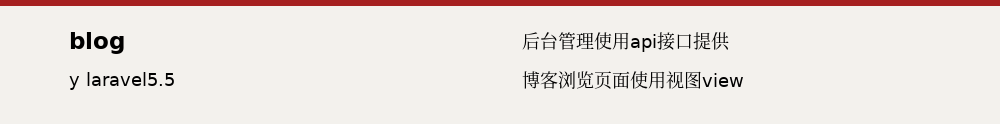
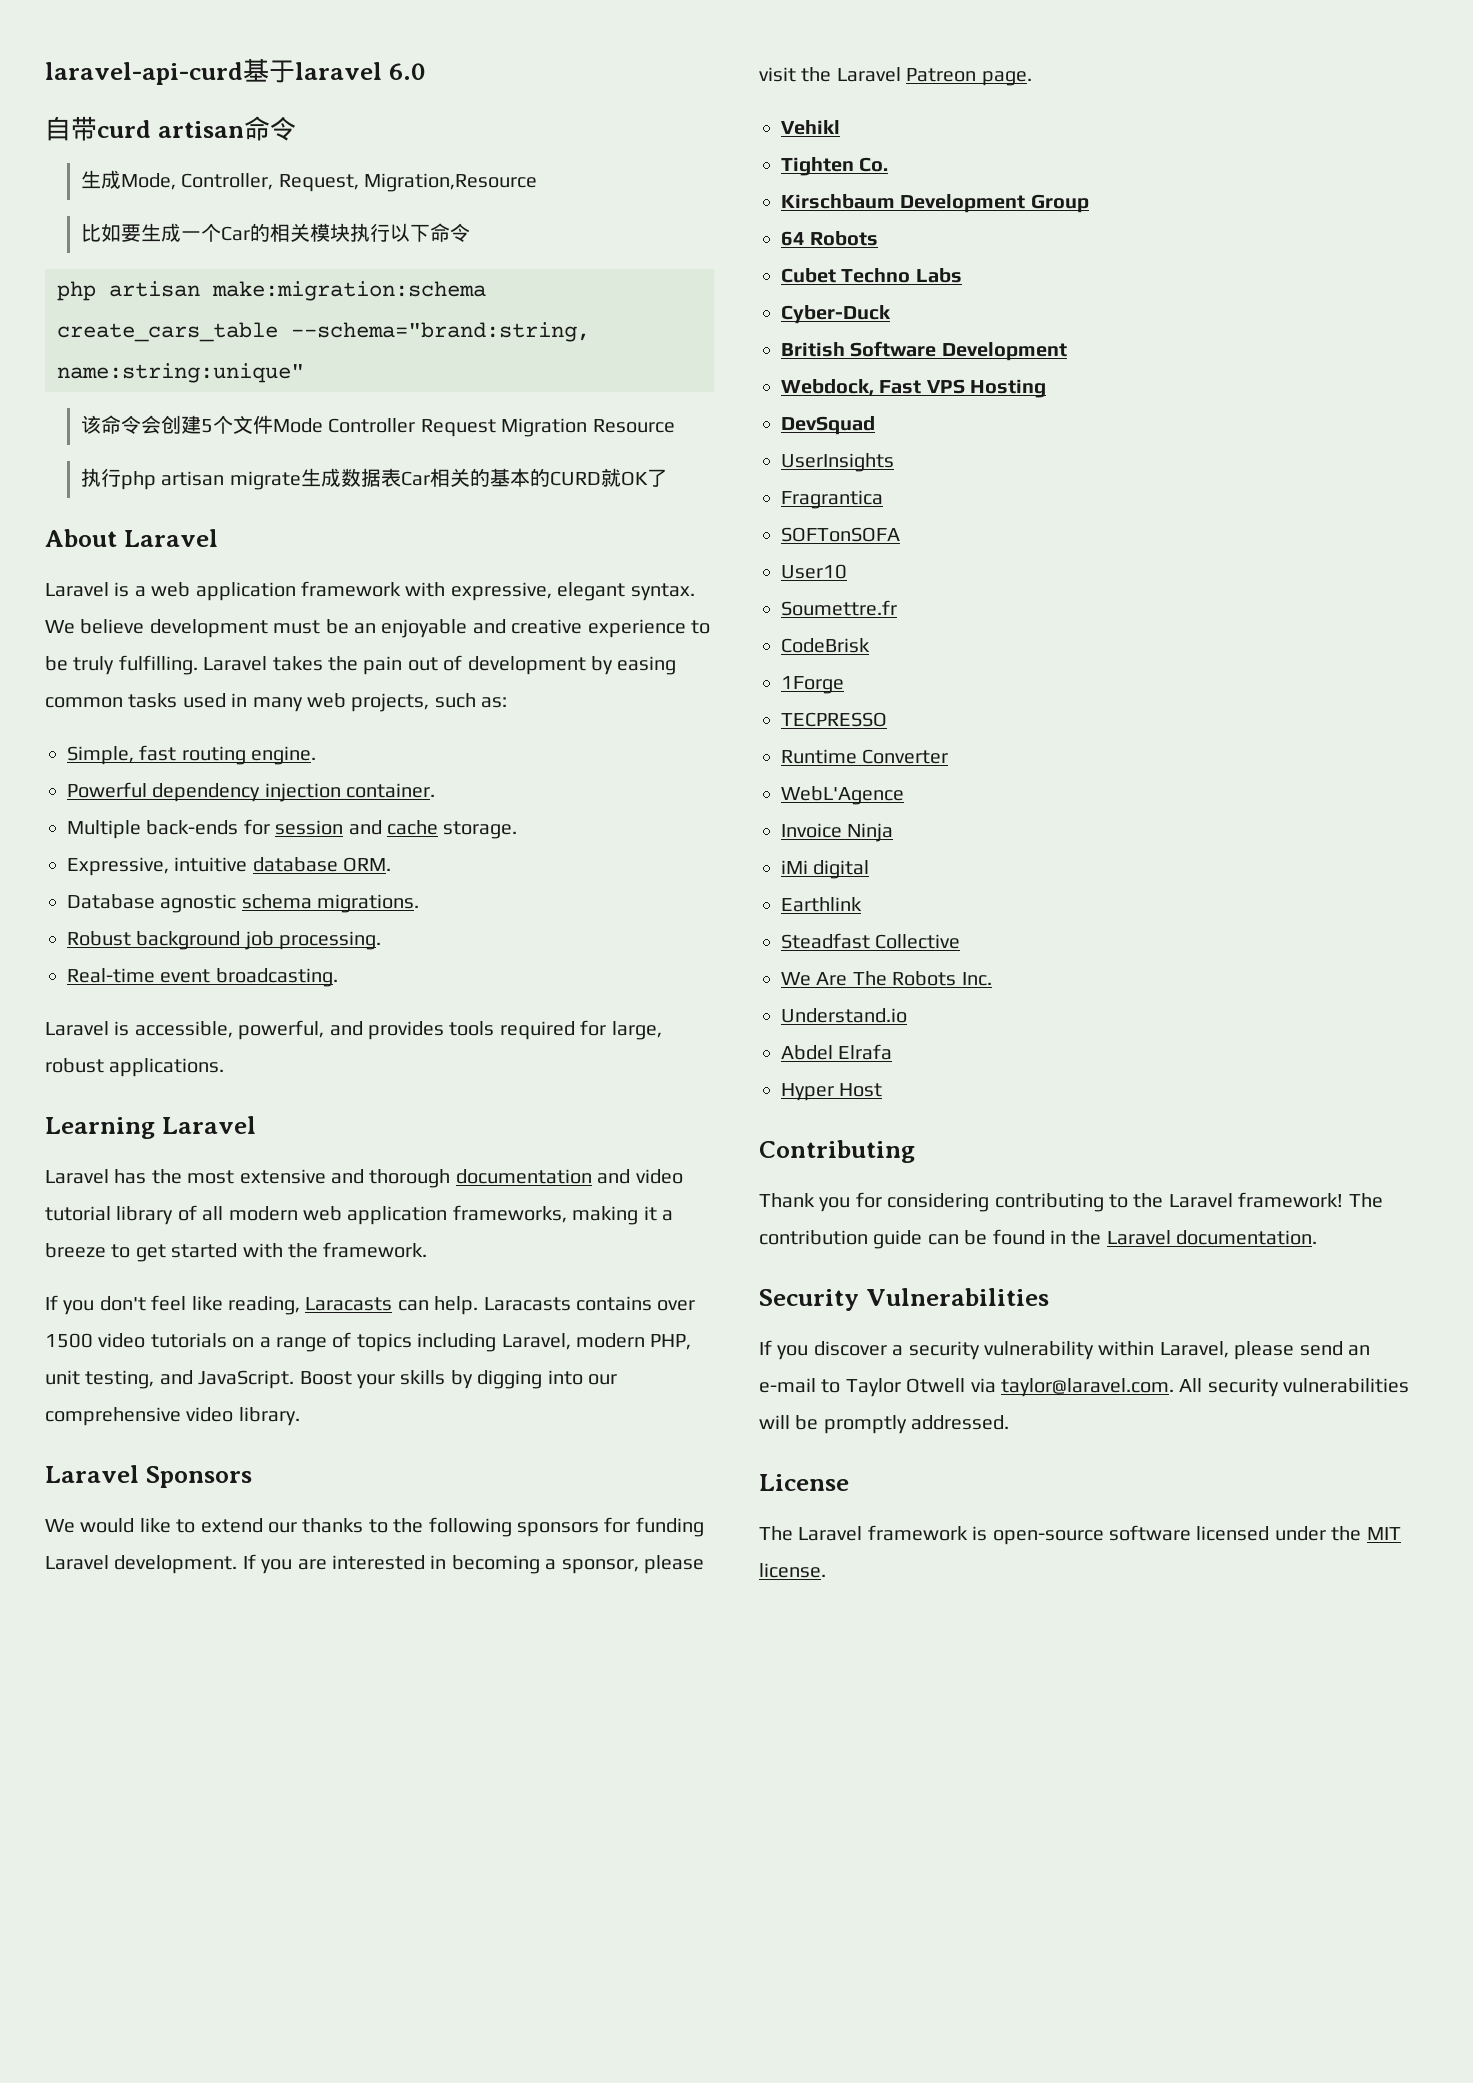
- blog
- y laravel5.5
- 后台管理使用api接口提供
- 博客浏览页面使用视图view
+ laravel-api-curd基于laravel 6.0
+ 自带curd artisan命令
+ 生成Mode, Controller, Request, Migration,Resource
+ 比如要生成一个Car的相关模块执行以下命令
+ php artisan make:migration:schema create_cars_table --schema="brand:string, name:string:unique"
+ 该命令会创建5个文件Mode Controller Request Migration Resource
+ 执行php artisan migrate生成数据表Car相关的基本的CURD就OK了
+ About Laravel
+ Laravel is a web application framework with expressive, elegant syntax. We believe development must be an enjoyable and creative experience to be truly fulfilling. Laravel takes the pain out of development by easing common tasks used in many web projects, such as:
+ Simple, fast routing engine.
+ Powerful dependency injection container.
+ Multiple back-ends for session and cache storage.
+ Expressive, intuitive database ORM.
+ Database agnostic schema migrations.
+ Robust background job processing.
+ Real-time event broadcasting.
+ Laravel is accessible, powerful, and provides tools required for large, robust applications.
+ Learning Laravel
+ Laravel has the most extensive and thorough documentation and video tutorial library of all modern web application frameworks, making it a breeze to get started with the framework.
+ If you don't feel like reading, Laracasts can help. Laracasts contains over 1500 video tutorials on a range of topics including Laravel, modern PHP, unit testing, and JavaScript. Boost your skills by digging into our comprehensive video library.
+ Laravel Sponsors
+ We would like to extend our thanks to the following sponsors for funding Laravel development. If you are interested in becoming a sponsor, please visit the Laravel Patreon page.
+ Vehikl
+ Tighten Co.
+ Kirschbaum Development Group
+ 64 Robots
+ Cubet Techno Labs
+ Cyber-Duck
+ British Software Development
+ Webdock, Fast VPS Hosting
+ DevSquad
+ UserInsights
+ Fragrantica
+ SOFTonSOFA
+ User10
+ Soumettre.fr
+ CodeBrisk
+ 1Forge
+ TECPRESSO
+ Runtime Converter
+ WebL'Agence
+ Invoice Ninja
+ iMi digital
+ Earthlink
+ Steadfast Collective
+ We Are The Robots Inc.
+ Understand.io
+ Abdel Elrafa
+ Hyper Host
+ Contributing
+ Thank you for considering contributing to the Laravel framework! The contribution guide can be found in the Laravel documentation.
+ Security Vulnerabilities
+ If you discover a security vulnerability within Laravel, please send an e-mail to Taylor Otwell via taylor@laravel.com. All security vulnerabilities will be promptly addressed.
+ License
+ The Laravel framework is open-source software licensed under the MIT license.

